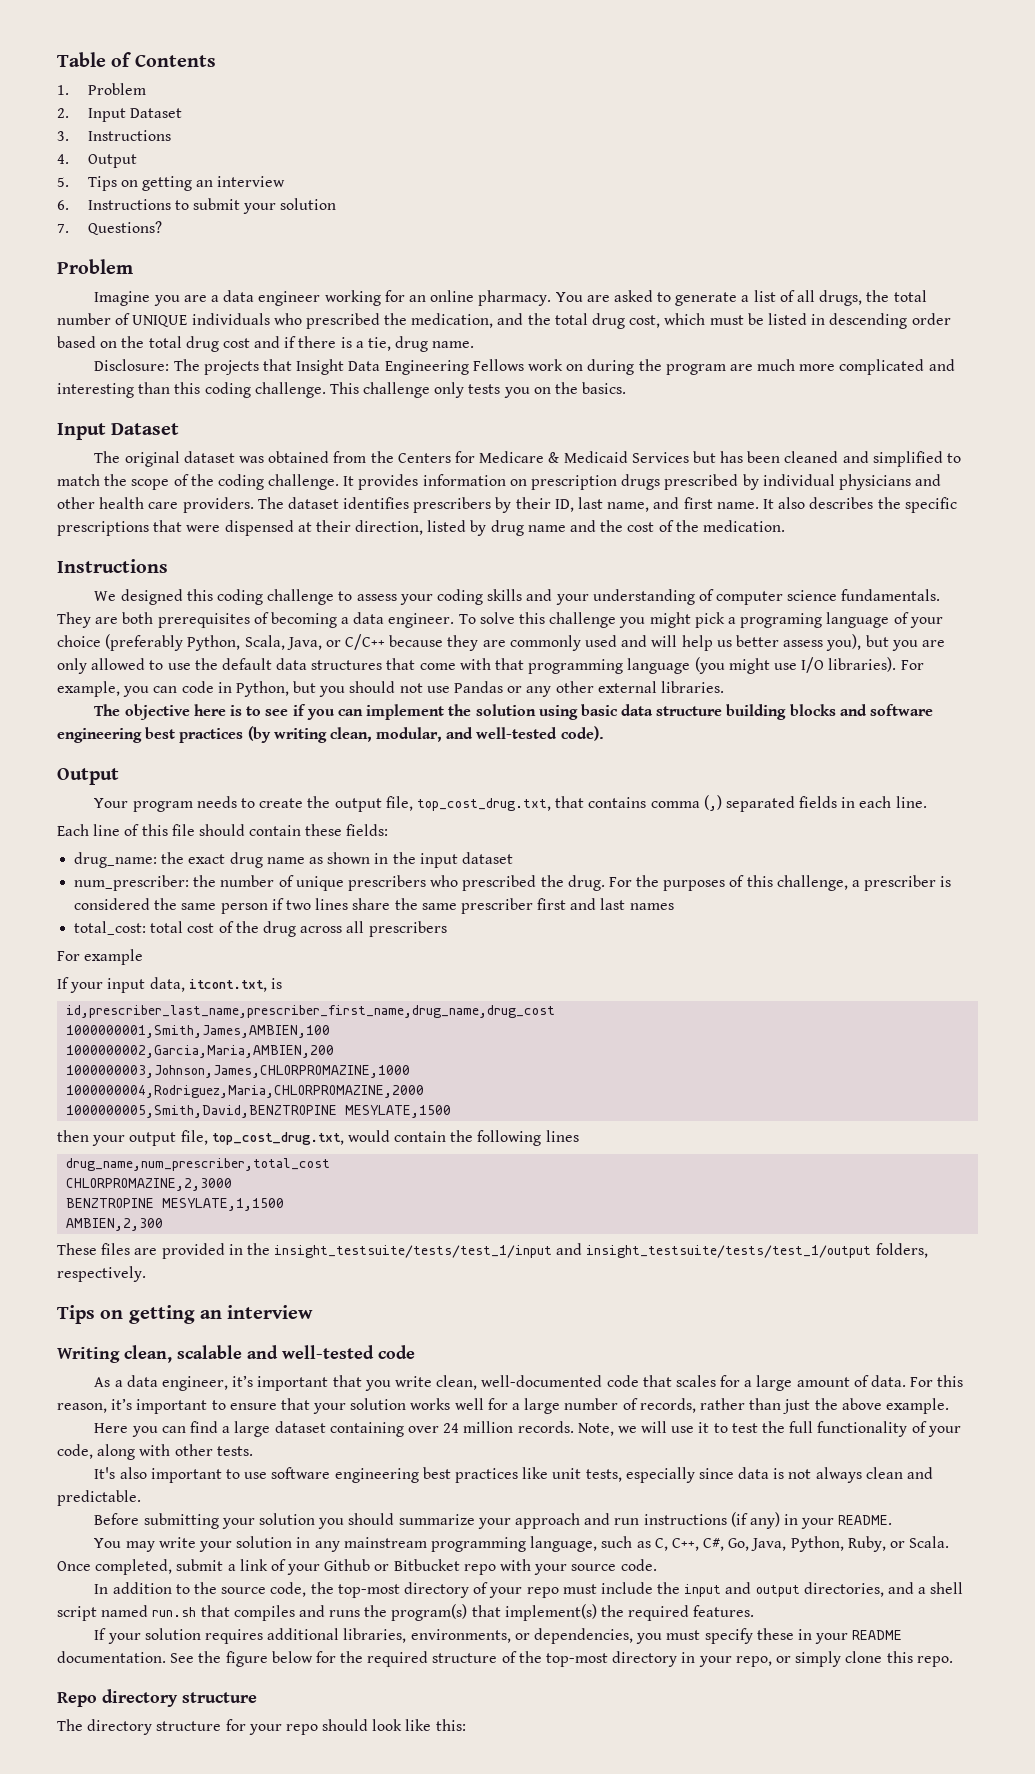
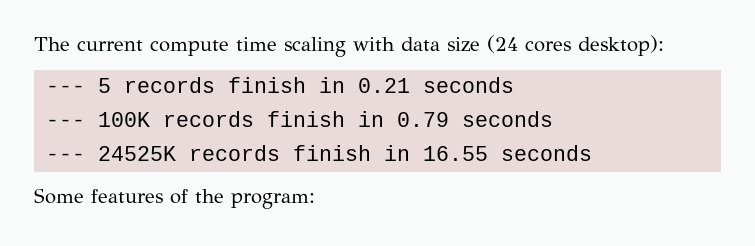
- Table of Contents
- 1. Problem
- 2. Input Dataset
- 3. Instructions
- 4. Output
- 5. Tips on getting an interview
- 6. Instructions to submit your solution
- 7. Questions?
- Problem
- Imagine you are a data engineer working for an online pharmacy. You are asked to generate a list of all drugs, the total number of UNIQUE individuals who prescribed the medication, and the total drug cost, which must be listed in descending order based on the total drug cost and if there is a tie, drug name.
- Disclosure: The projects that Insight Data Engineering Fellows work on during the program are much more complicated and interesting than this coding challenge. This challenge only tests you on the basics.
- Input Dataset
- The original dataset was obtained from the Centers for Medicare & Medicaid Services but has been cleaned and simplified to match the scope of the coding challenge. It provides information on prescription drugs prescribed by individual physicians and other health care providers. The dataset identifies prescribers by their ID, last name, and first name. It also describes the specific prescriptions that were dispensed at their direction, listed by drug name and the cost of the medication.
- Instructions
- We designed this coding challenge to assess your coding skills and your understanding of computer science fundamentals. They are both prerequisites of becoming a data engineer. To solve this challenge you might pick a programing language of your choice (preferably Python, Scala, Java, or C/C++ because they are commonly used and will help us better assess you), but you are only allowed to use the default data structures that come with that programming language (you might use I/O libraries). For example, you can code in Python, but you should not use Pandas or any other external libraries.
- The objective here is to see if you can implement the solution using basic data structure building blocks and software engineering best practices (by writing clean, modular, and well-tested code).
- Output
- Your program needs to create the output file, top_cost_drug.txt, that contains comma (,) separated fields in each line.
- Each line of this file should contain these fields:
- drug_name: the exact drug name as shown in the input dataset
- num_prescriber: the number of unique prescribers who prescribed the drug. For the purposes of this challenge, a prescriber is considered the same person if two lines share the same prescriber first and last names
- total_cost: total cost of the drug across all prescribers
- For example
- If your input data, itcont.txt, is
- id,prescriber_last_name,prescriber_first_name,drug_name,drug_cost
- 1000000001,Smith,James,AMBIEN,100
- 1000000002,Garcia,Maria,AMBIEN,200
- 1000000003,Johnson,James,CHLORPROMAZINE,1000
- 1000000004,Rodriguez,Maria,CHLORPROMAZINE,2000
- 1000000005,Smith,David,BENZTROPINE MESYLATE,1500
- then your output file, top_cost_drug.txt, would contain the following lines
- drug_name,num_prescriber,total_cost
- CHLORPROMAZINE,2,3000
- BENZTROPINE MESYLATE,1,1500
- AMBIEN,2,300
- These files are provided in the insight_testsuite/tests/test_1/input and insight_testsuite/tests/test_1/output folders, respectively.
- Tips on getting an interview
- Writing clean, scalable and well-tested code
- As a data engineer, it’s important that you write clean, well-documented code that scales for a large amount of data. For this reason, it’s important to ensure that your solution works well for a large number of records, rather than just the above example.
- Here you can find a large dataset containing over 24 million records. Note, we will use it to test the full functionality of your code, along with other tests.
- It's also important to use software engineering best practices like unit tests, especially since data is not always clean and predictable.
- Before submitting your solution you should summarize your approach and run instructions (if any) in your README.
- You may write your solution in any mainstream programming language, such as C, C++, C#, Go, Java, Python, Ruby, or Scala. Once completed, submit a link of your Github or Bitbucket repo with your source code.
- In addition to the source code, the top-most directory of your repo must include the input and output directories, and a shell script named run.sh that compiles and runs the program(s) that implement(s) the required features.
- If your solution requires additional libraries, environments, or dependencies, you must specify these in your README documentation. See the figure below for the required structure of the top-most directory in your repo, or simply clone this repo.
- Repo directory structure
- The directory structure for your repo should look like this:
+ The current compute time scaling with data size (24 cores desktop):
+ --- 5 records finish in 0.21 seconds
+ --- 100K records finish in 0.79 seconds
+ --- 24525K records finish in 16.55 seconds
+ Some features of the program:

